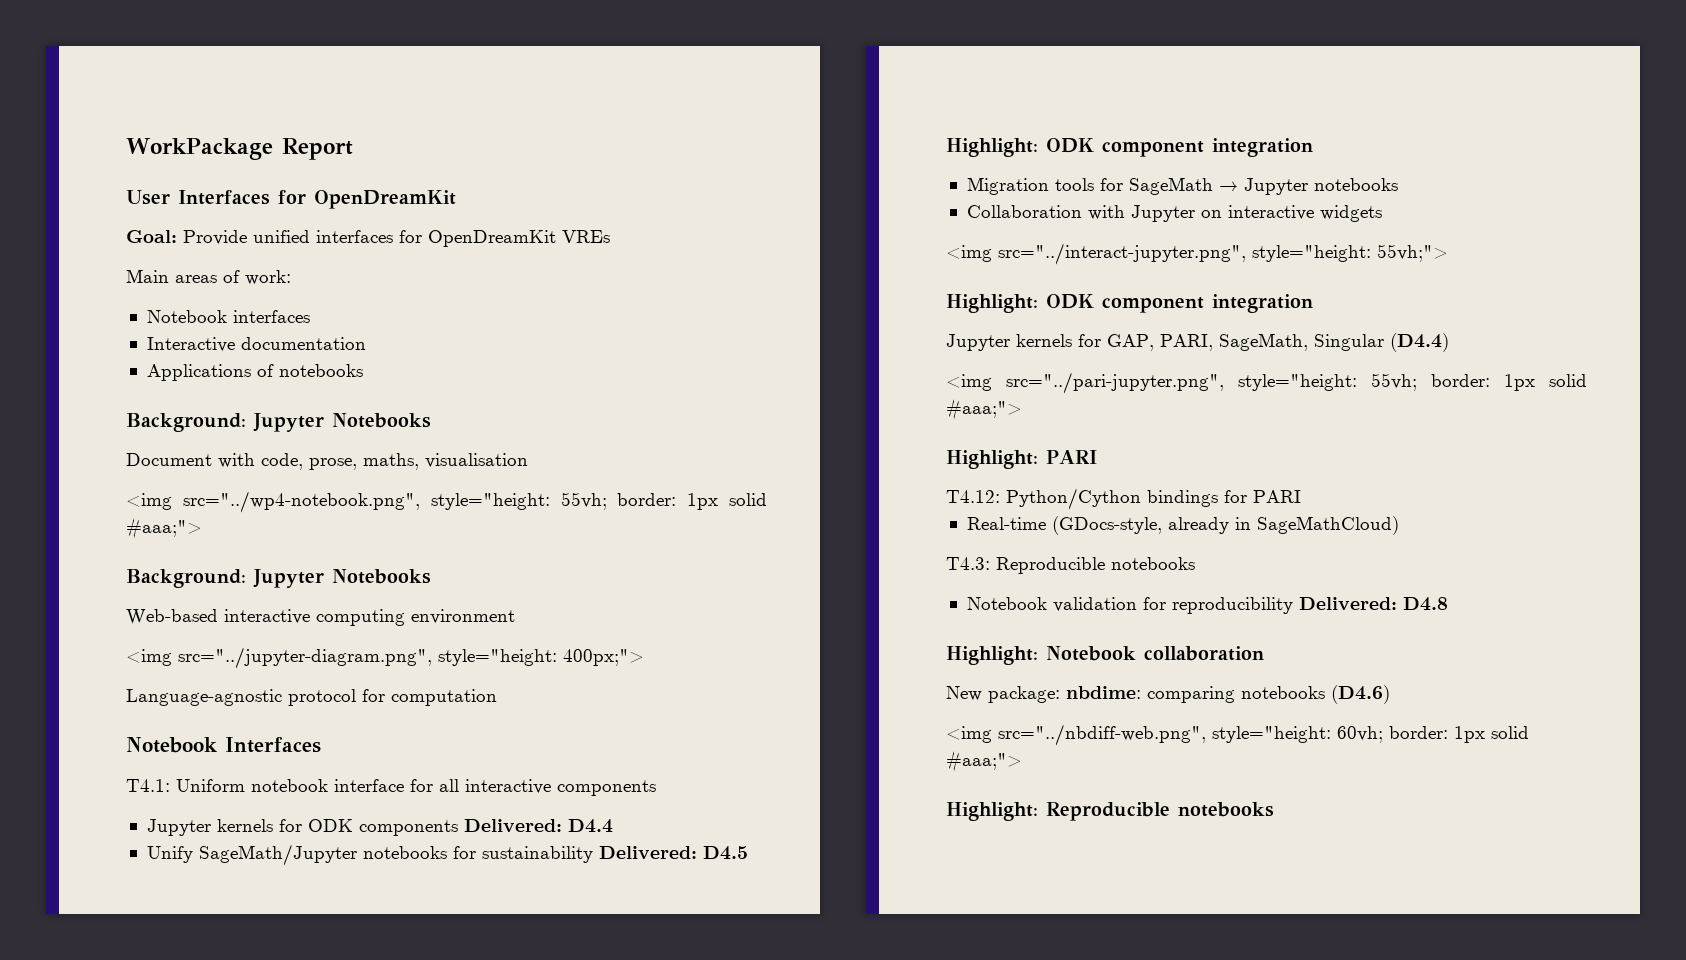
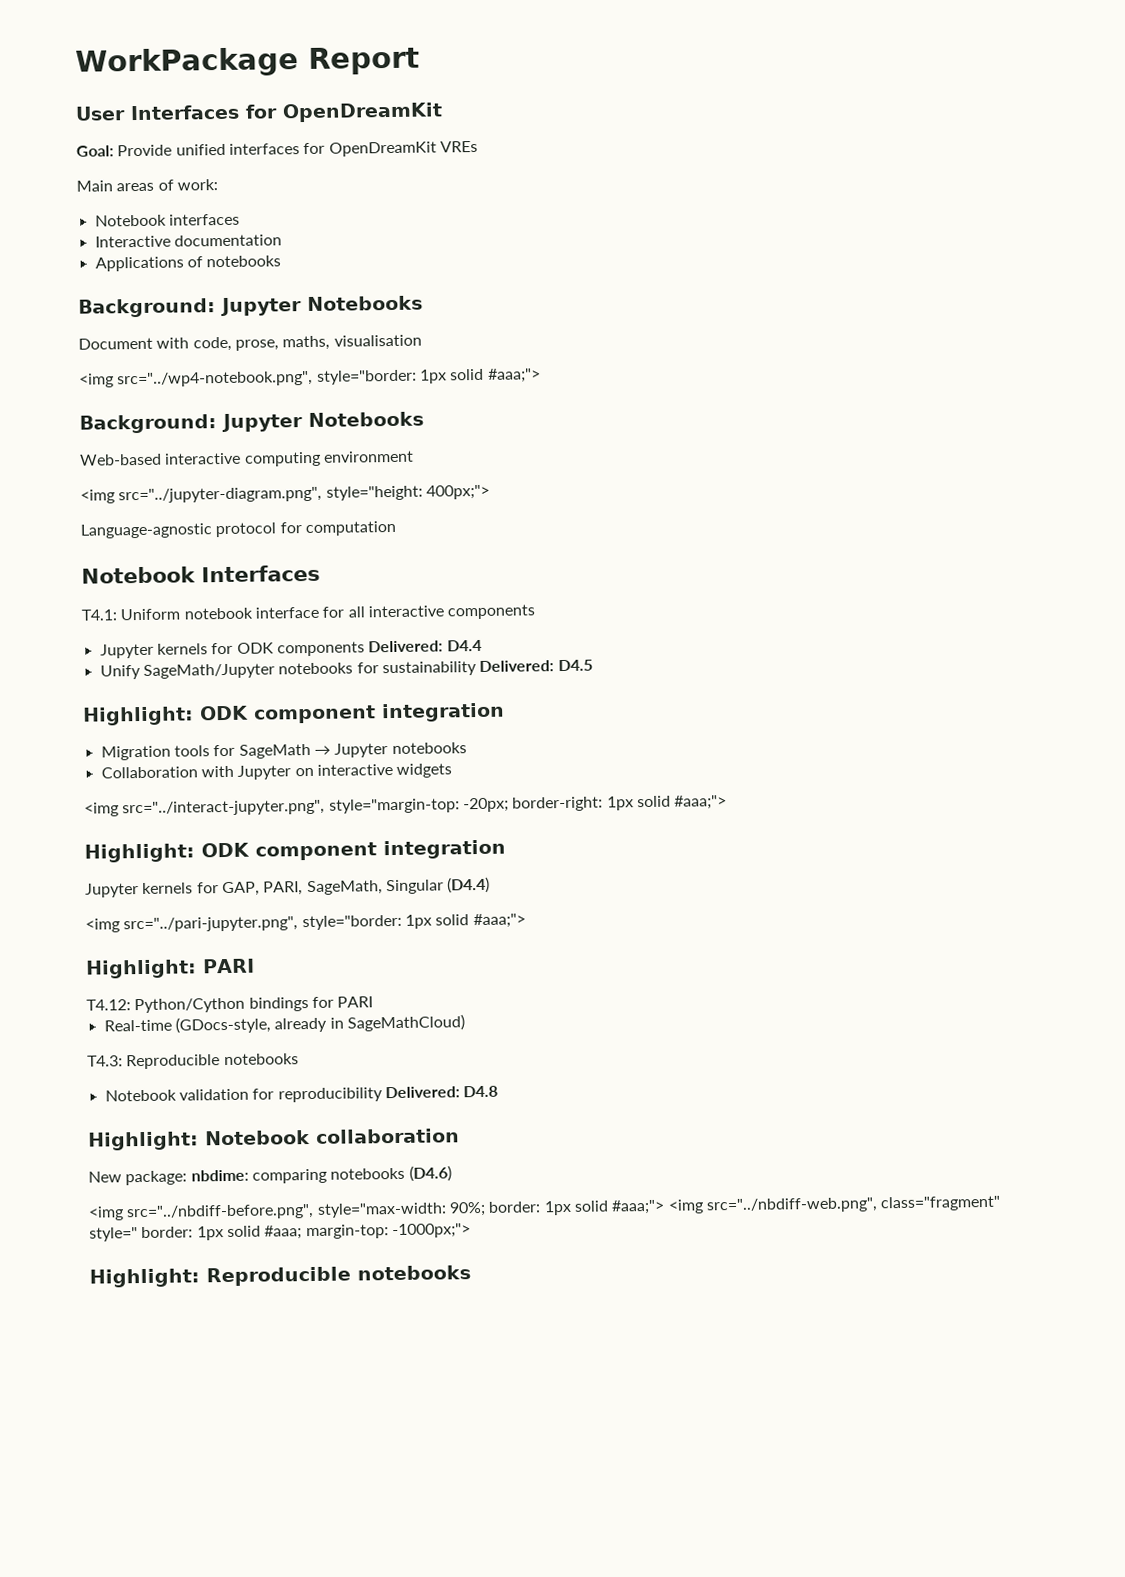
- <img src="../wp4-notebook.png", style="height: 55vh; border: 1px solid #aaa;">
+ <img src="../wp4-notebook.png", style="border: 1px solid #aaa;">
- <img src="../interact-jupyter.png", style="height: 55vh;">
+ <img src="../interact-jupyter.png", style="margin-top: -20px; border-right: 1px solid #aaa;">
- <img src="../pari-jupyter.png", style="height: 55vh; border: 1px solid #aaa;">
+ <img src="../pari-jupyter.png", style="border: 1px solid #aaa;">
- <img src="../nbdiff-web.png", style="height: 60vh; border: 1px solid #aaa;">
+ <img src="../nbdiff-before.png", style="max-width: 90%; border: 1px solid #aaa;"> <img src="../nbdiff-web.png", class="fragment" style=" border: 1px solid #aaa; margin-top: -1000px;">

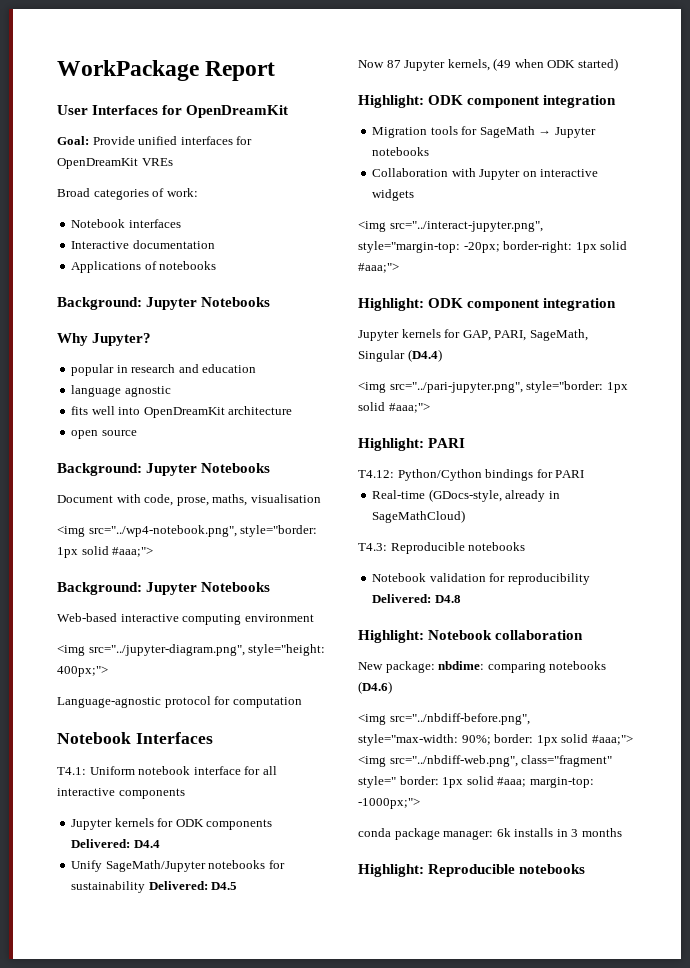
- Main areas of work:
+ Broad categories of work:
+ Why Jupyter?
+ popular in research and education
+ language agnostic
+ fits well into OpenDreamKit architecture
+ open source
+ Background: Jupyter Notebooks
+ Now 87 Jupyter kernels, (49 when ODK started)
+ conda package manager: 6k installs in 3 months

